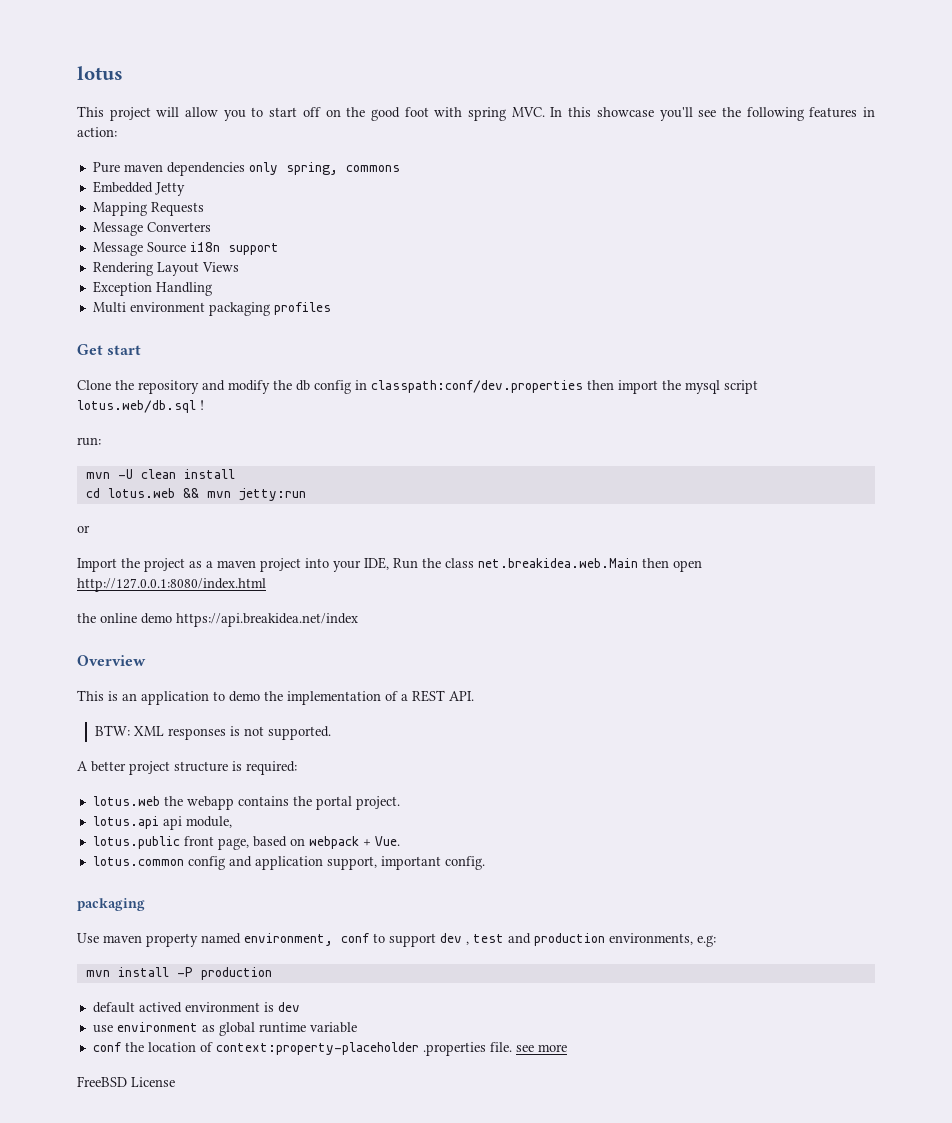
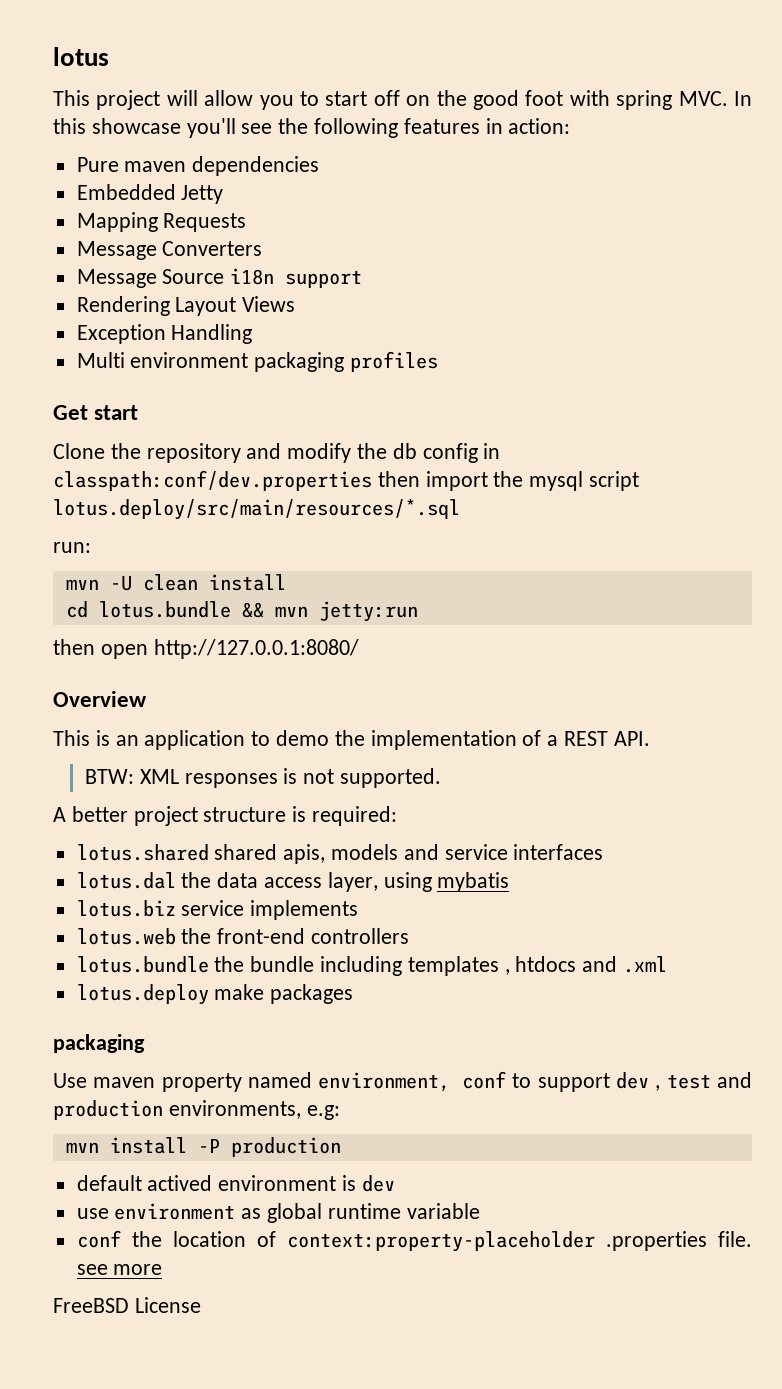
- Pure maven dependencies only spring, commons
+ Pure maven dependencies
- Clone the repository and modify the db config in classpath:conf/dev.properties then import the mysql script lotus.web/db.sql !
+ Clone the repository and modify the db config in classpath:conf/dev.properties then import the mysql script lotus.deploy/src/main/resources/*.sql
- cd lotus.web && mvn jetty:run
+ cd lotus.bundle && mvn jetty:run
- or
- Import the project as a maven project into your IDE, Run the class net.breakidea.web.Main then open http://127.0.0.1:8080/index.html
- the online demo https://api.breakidea.net/index
+ then open http://127.0.0.1:8080/
- lotus.web the webapp contains the portal project.
- lotus.api api module,
- lotus.public front page, based on webpack + Vue.
- lotus.common config and application support, important config.
+ lotus.shared shared apis, models and service interfaces
+ lotus.dal the data access layer, using mybatis
+ lotus.biz service implements
+ lotus.web the front-end controllers
+ lotus.bundle the bundle including templates , htdocs and .xml
+ lotus.deploy make packages

